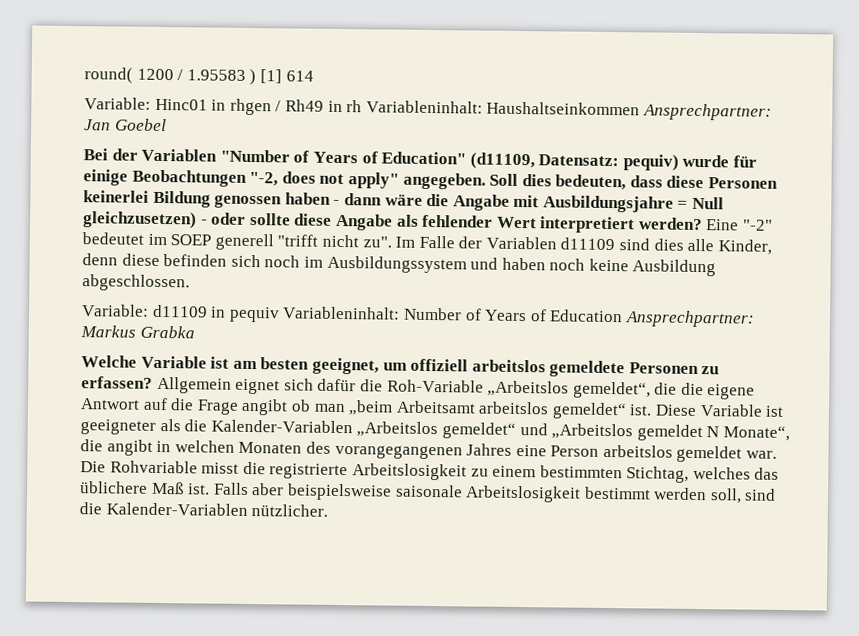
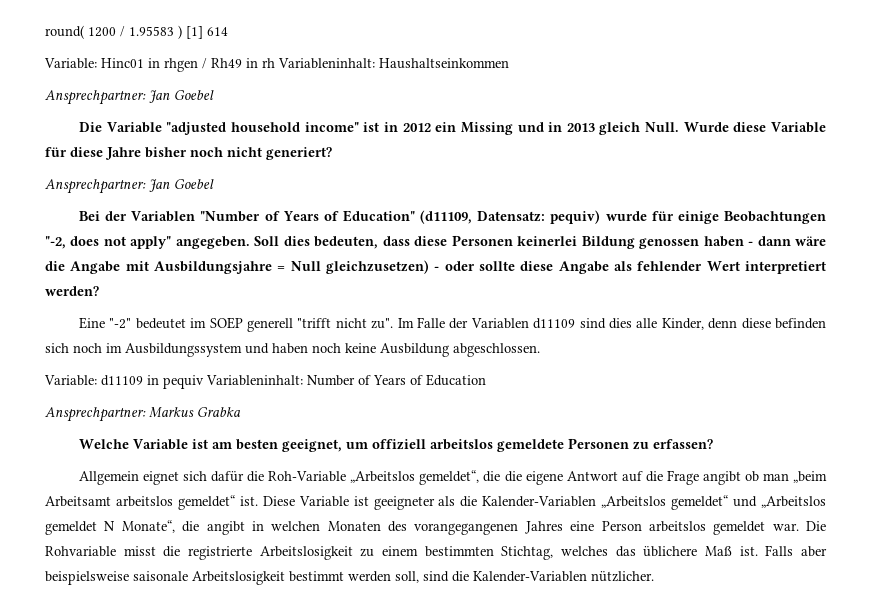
- Variable: Hinc01 in rhgen / Rh49 in rh Variableninhalt: Haushaltseinkommen Ansprechpartner: Jan Goebel
+ Variable: Hinc01 in rhgen / Rh49 in rh Variableninhalt: Haushaltseinkommen
+ Ansprechpartner: Jan Goebel
+ Die Variable "adjusted household income" ist in 2012 ein Missing und in 2013 gleich Null. Wurde diese Variable für diese Jahre bisher noch nicht generiert?
+ Ansprechpartner: Jan Goebel
- Soll dies bedeuten, dass diese Personen keinerlei Bildung genossen haben - dann wäre die Angabe mit Ausbildungsjahre = Null gleichzusetzen) - oder sollte diese Angabe als fehlender Wert interpretiert werden? Eine "-2" bedeutet im SOEP generell "trifft nicht zu".
+ Soll dies bedeuten, dass diese Personen keinerlei Bildung genossen haben - dann wäre die Angabe mit Ausbildungsjahre = Null gleichzusetzen) - oder sollte diese Angabe als fehlender Wert interpretiert werden?
+ Eine "-2" bedeutet im SOEP generell "trifft nicht zu".
- Variable: d11109 in pequiv Variableninhalt: Number of Years of Education Ansprechpartner: Markus Grabka
+ Variable: d11109 in pequiv Variableninhalt: Number of Years of Education
+ Ansprechpartner: Markus Grabka
- Welche Variable ist am besten geeignet, um offiziell arbeitslos gemeldete Personen zu erfassen? Allgemein eignet sich dafür die Roh-Variable „Arbeitslos gemeldet“, die die eigene Antwort auf die Frage angibt ob man „beim Arbeitsamt arbeitslos gemeldet“ ist.
+ Welche Variable ist am besten geeignet, um offiziell arbeitslos gemeldete Personen zu erfassen?
+ Allgemein eignet sich dafür die Roh-Variable „Arbeitslos gemeldet“, die die eigene Antwort auf die Frage angibt ob man „beim Arbeitsamt arbeitslos gemeldet“ ist.

